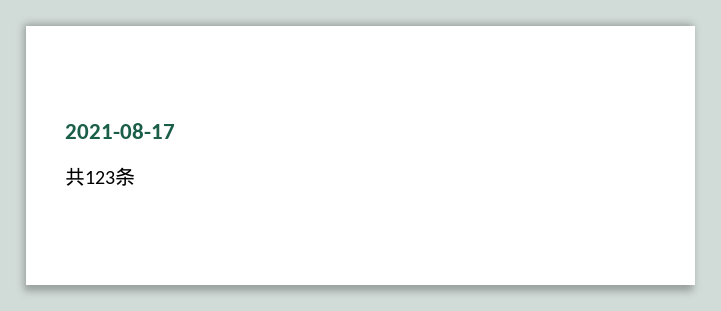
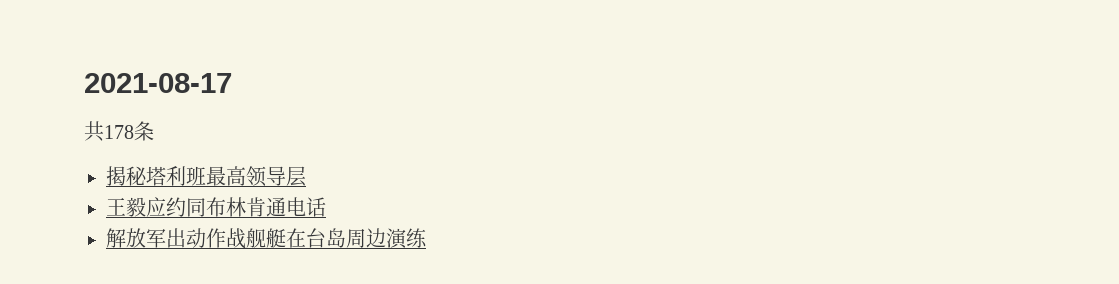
- 共123条
+ 共178条
+ 揭秘塔利班最高领导层
+ 王毅应约同布林肯通电话
+ 解放军出动作战舰艇在台岛周边演练

